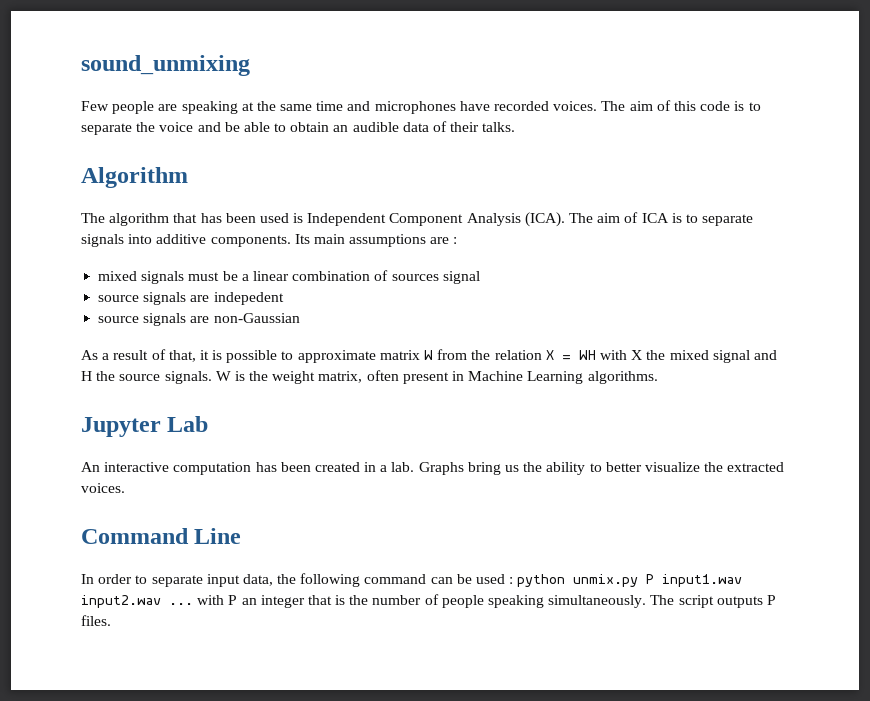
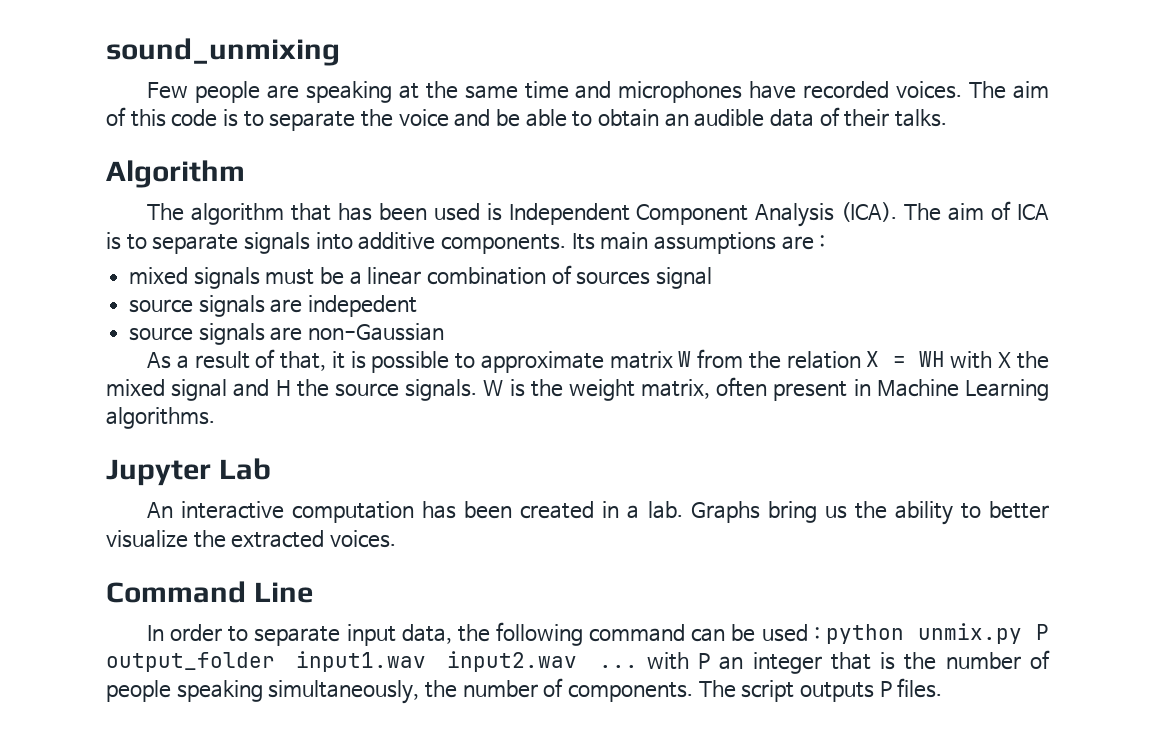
- In order to separate input data, the following command can be used : python unmix.py P input1.wav input2.wav ... with P an integer that is the number of people speaking simultaneously.
+ In order to separate input data, the following command can be used : python unmix.py P output_folder input1.wav input2.wav ... with P an integer that is the number of people speaking simultaneously, the number of components.

